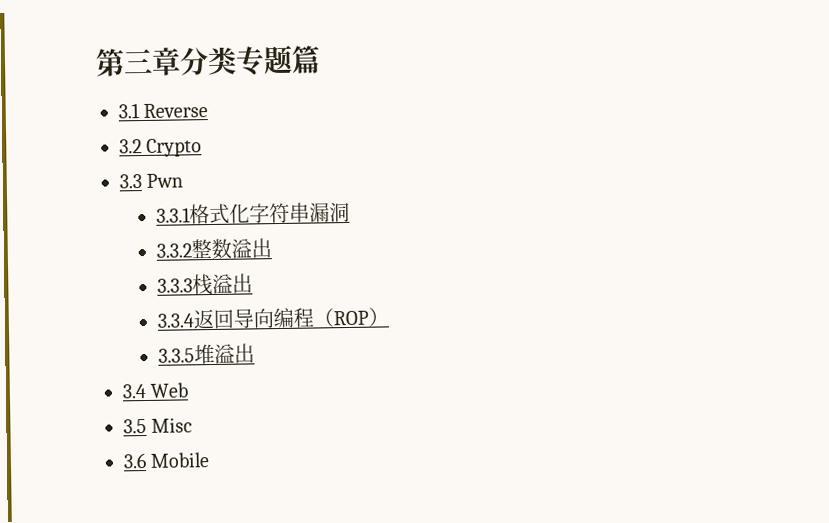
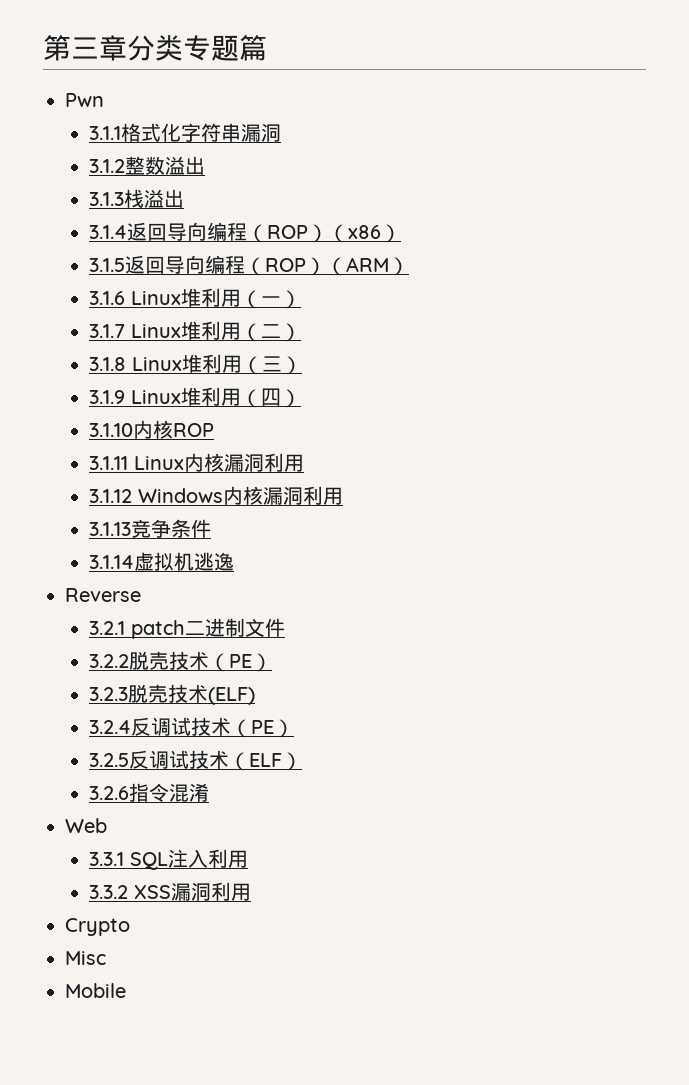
- 3.1 Reverse
- 3.2 Crypto
- 3.3 Pwn
+ Pwn
- 3.3.1格式化字符串漏洞
+ 3.1.1格式化字符串漏洞
- 3.3.2整数溢出
+ 3.1.2整数溢出
- 3.3.3栈溢出
+ 3.1.3栈溢出
- 3.3.4返回导向编程（ROP）
- 3.3.5堆溢出
- 3.4 Web
- 3.5 Misc
+ 3.1.4返回导向编程（ROP）（x86）
+ 3.1.5返回导向编程（ROP）（ARM）
+ 3.1.6 Linux堆利用（一）
+ 3.1.7 Linux堆利用（二）
+ 3.1.8 Linux堆利用（三）
+ 3.1.9 Linux堆利用（四）
+ 3.1.10内核ROP
+ 3.1.11 Linux内核漏洞利用
+ 3.1.12 Windows内核漏洞利用
+ 3.1.13竞争条件
+ 3.1.14虚拟机逃逸
+ Reverse
+ 3.2.1 patch二进制文件
+ 3.2.2脱壳技术（PE）
+ 3.2.3脱壳技术(ELF)
+ 3.2.4反调试技术（PE）
+ 3.2.5反调试技术（ELF）
+ 3.2.6指令混淆
+ Web
+ 3.3.1 SQL注入利用
+ 3.3.2 XSS漏洞利用
+ Crypto
+ Misc
- 3.6 Mobile
+ Mobile

